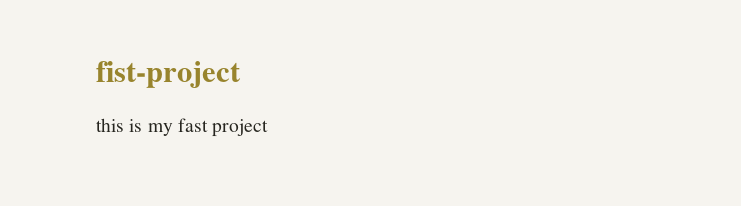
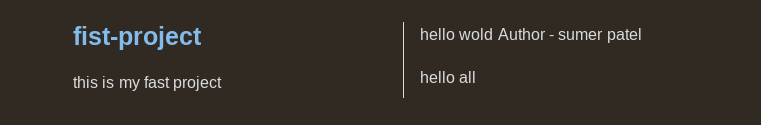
+ hello wold Author - sumer patel
+ hello all

